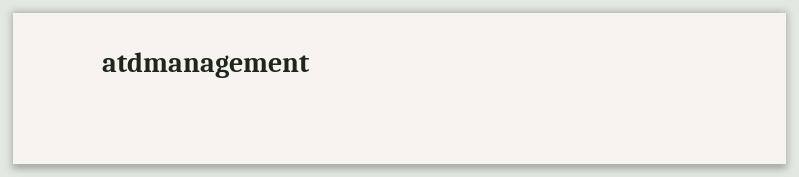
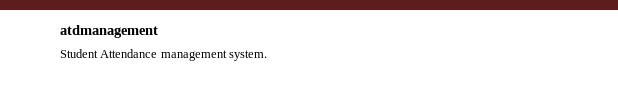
+ Student Attendance management system.

